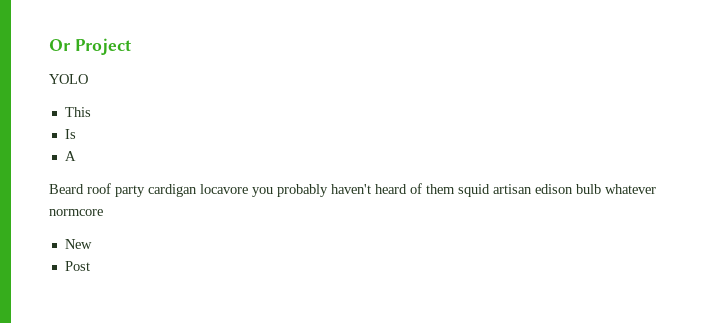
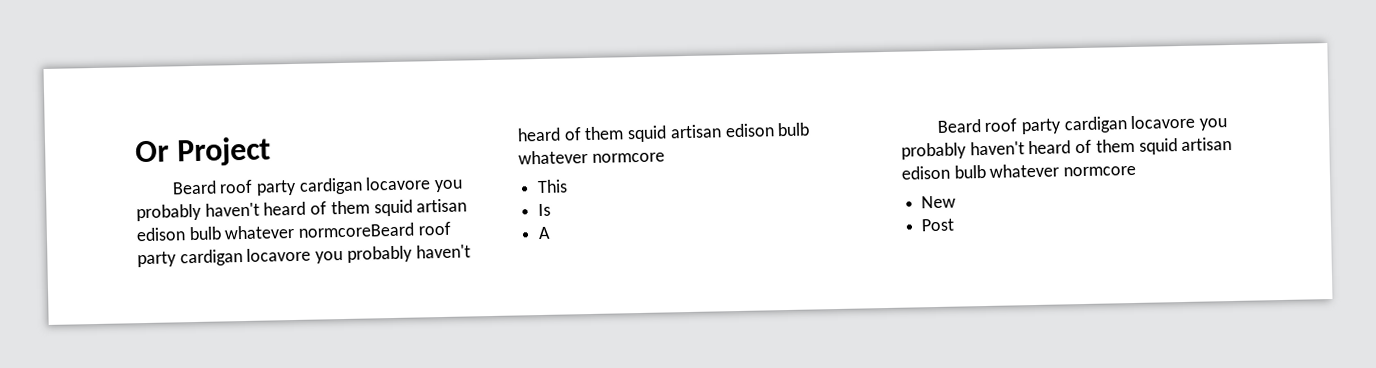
- YOLO
+ Beard roof party cardigan locavore you probably haven't heard of them squid artisan edison bulb whatever normcoreBeard roof party cardigan locavore you probably haven't heard of them squid artisan edison bulb whatever normcore

